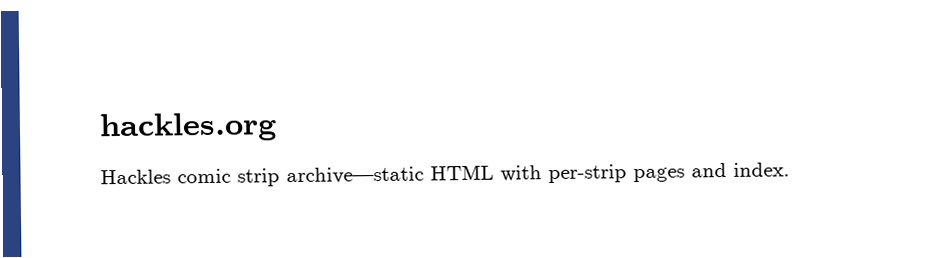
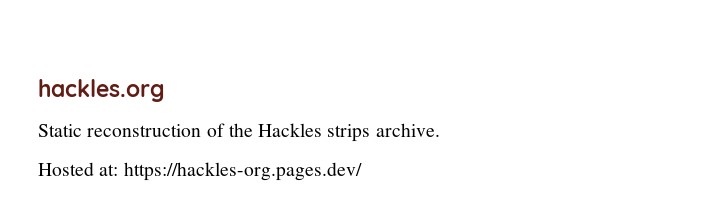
- Hackles comic strip archive—static HTML with per-strip pages and index.
+ Static reconstruction of the Hackles strips archive.
+ Hosted at: https://hackles-org.pages.dev/

